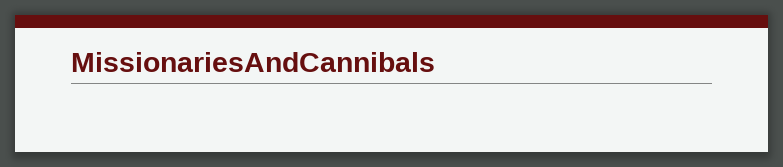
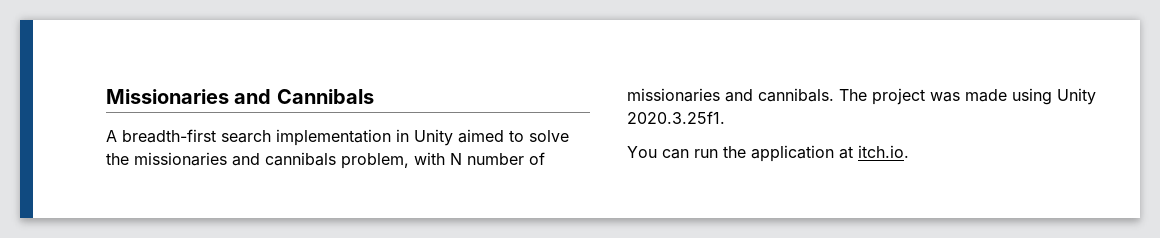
- MissionariesAndCannibals
+ Missionaries and Cannibals
+ A breadth-first search implementation in Unity aimed to solve the missionaries and cannibals problem, with N number of missionaries and cannibals. The project was made using Unity 2020.3.25f1.
+ You can run the application at itch.io.

